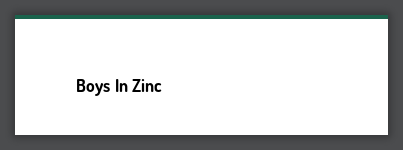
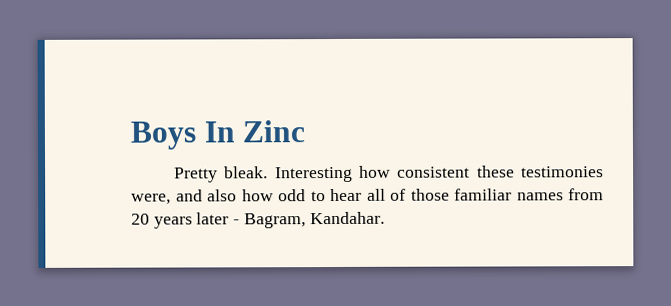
+ Pretty bleak. Interesting how consistent these testimonies were, and also how odd to hear all of those familiar names from 20 years later - Bagram, Kandahar.

